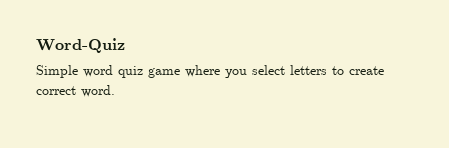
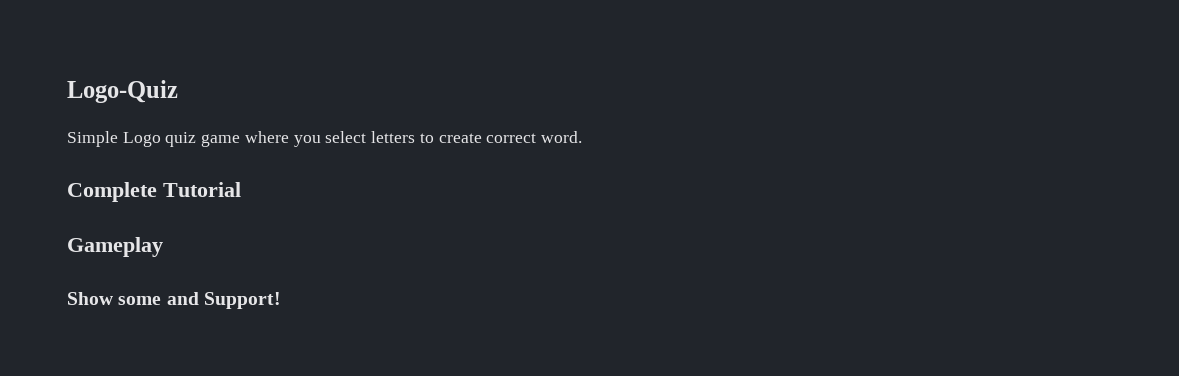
- Word-Quiz
+ Logo-Quiz
- Simple word quiz game where you select letters to create correct word.
+ Simple Logo quiz game where you select letters to create correct word.
+ Complete Tutorial
+ Gameplay
+ Show some and Support!

